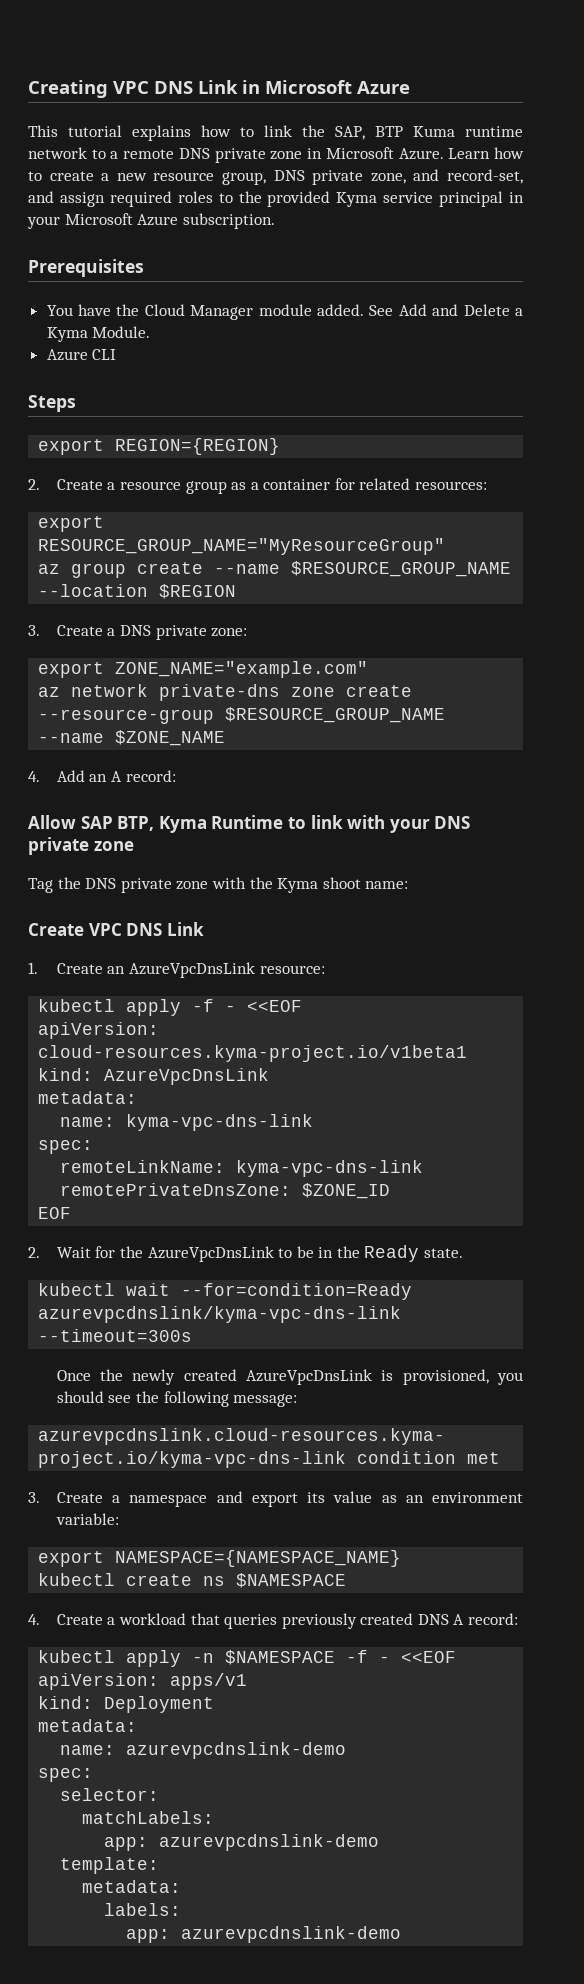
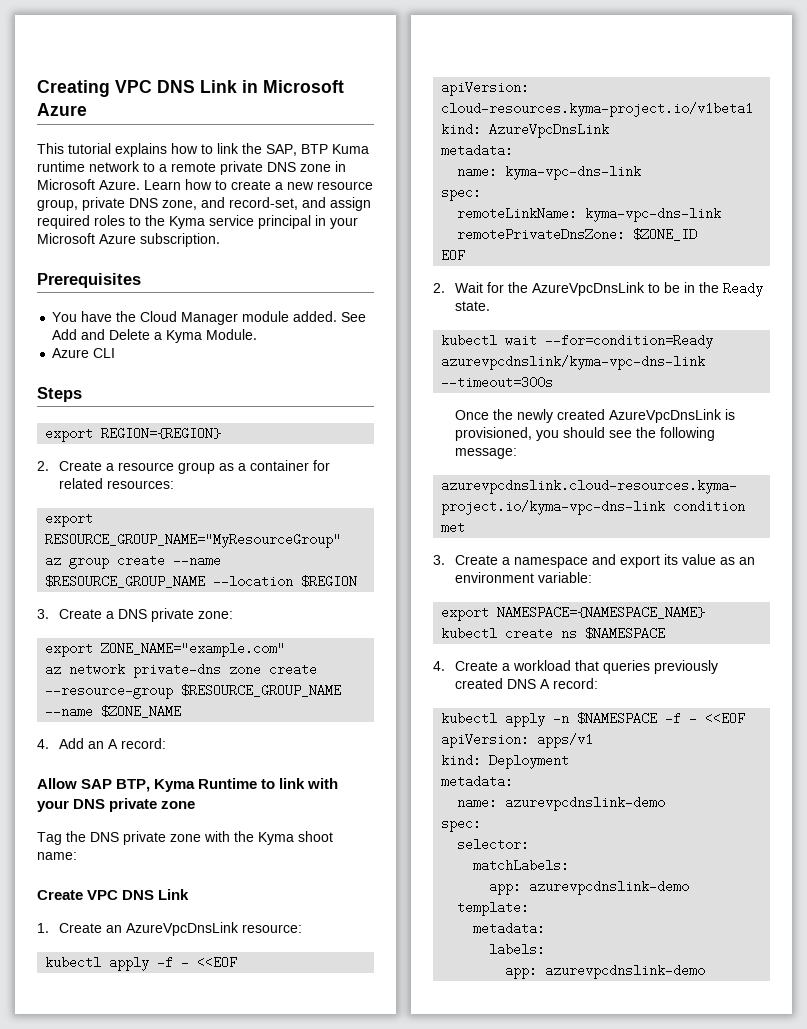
- This tutorial explains how to link the SAP, BTP Kuma runtime network to a remote DNS private zone in Microsoft Azure.
+ This tutorial explains how to link the SAP, BTP Kuma runtime network to a remote private DNS zone in Microsoft Azure.
- Learn how to create a new resource group, DNS private zone, and record-set, and assign required roles to the provided Kyma service principal in your Microsoft Azure subscription.
+ Learn how to create a new resource group, private DNS zone, and record-set, and assign required roles to the Kyma service principal in your Microsoft Azure subscription.

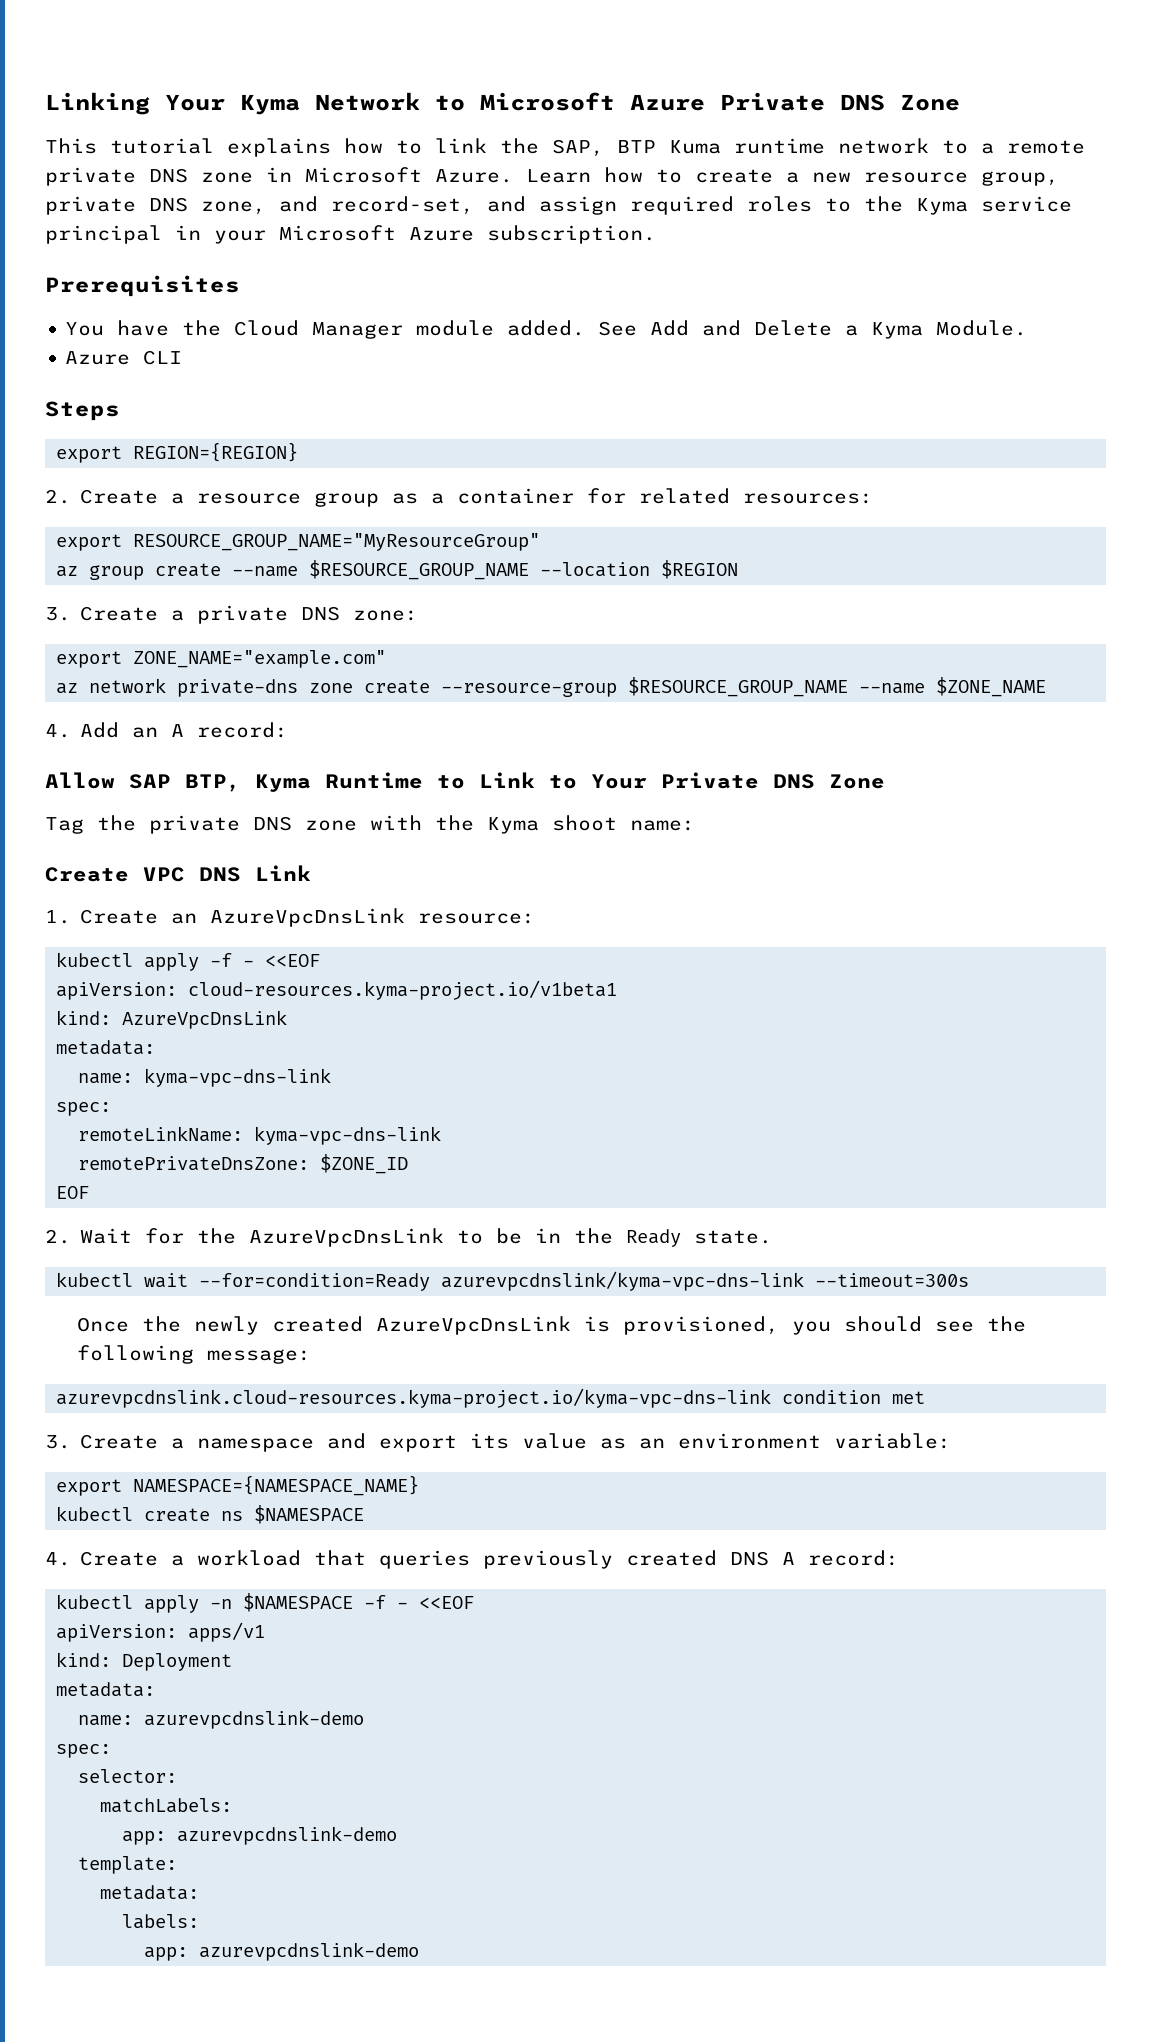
- Creating VPC DNS Link in Microsoft Azure
+ Linking Your Kyma Network to Microsoft Azure Private DNS Zone
- 3. Create a DNS private zone:
+ 3. Create a private DNS zone:
- Allow SAP BTP, Kyma Runtime to link with your DNS private zone
+ Allow SAP BTP, Kyma Runtime to Link to Your Private DNS Zone
- Tag the DNS private zone with the Kyma shoot name:
+ Tag the private DNS zone with the Kyma shoot name:

